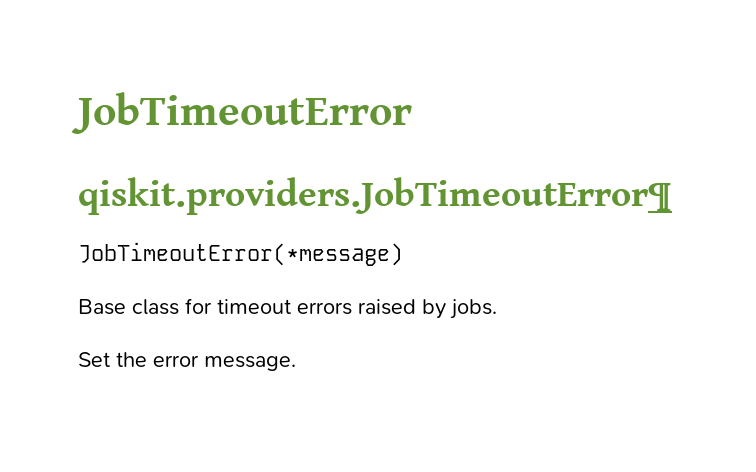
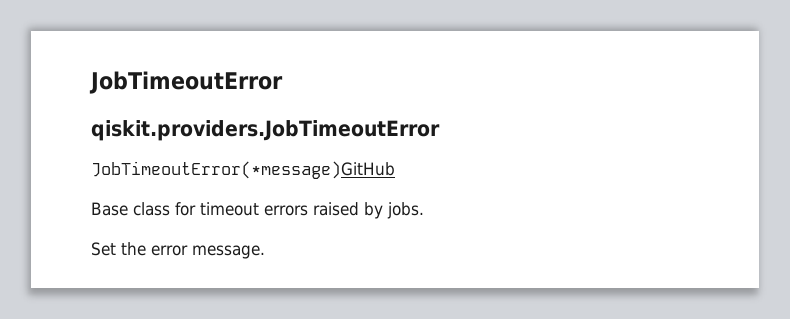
- qiskit.providers.JobTimeoutError¶
- JobTimeoutError(*message)
+ qiskit.providers.JobTimeoutError
+ JobTimeoutError(*message)GitHub

